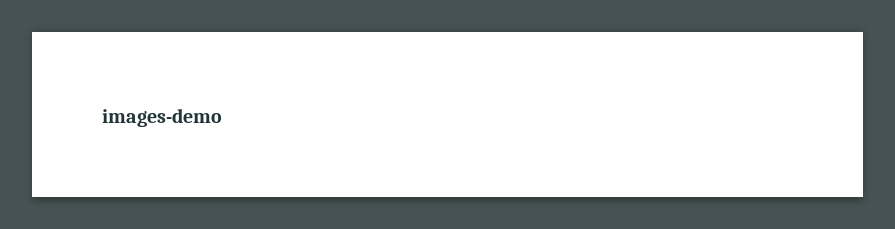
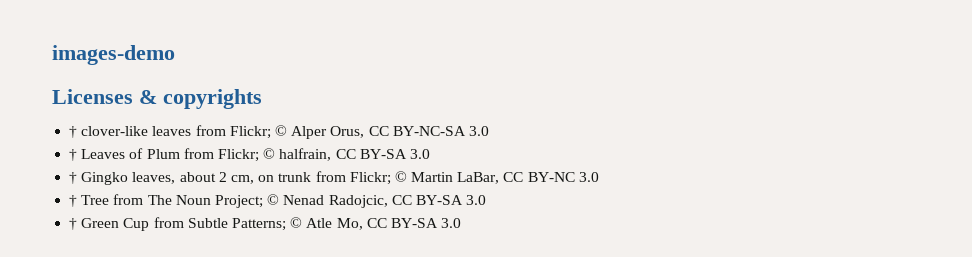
+ Licenses & copyrights
+ † clover-like leaves from Flickr; © Alper Orus, CC BY-NC-SA 3.0
+ † Leaves of Plum from Flickr; © halfrain, CC BY-SA 3.0
+ † Gingko leaves, about 2 cm, on trunk from Flickr; © Martin LaBar, CC BY-NC 3.0
+ † Tree from The Noun Project; © Nenad Radojcic, CC BY-SA 3.0
+ † Green Cup from Subtle Patterns; © Atle Mo, CC BY-SA 3.0

